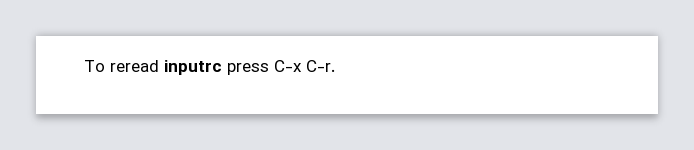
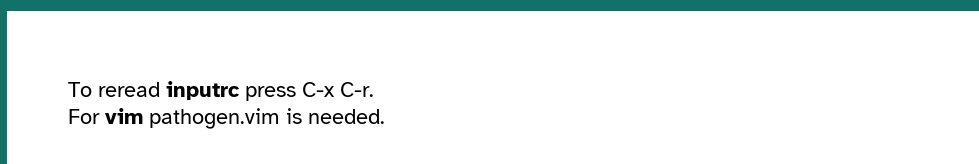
+ For vim pathogen.vim is needed.

